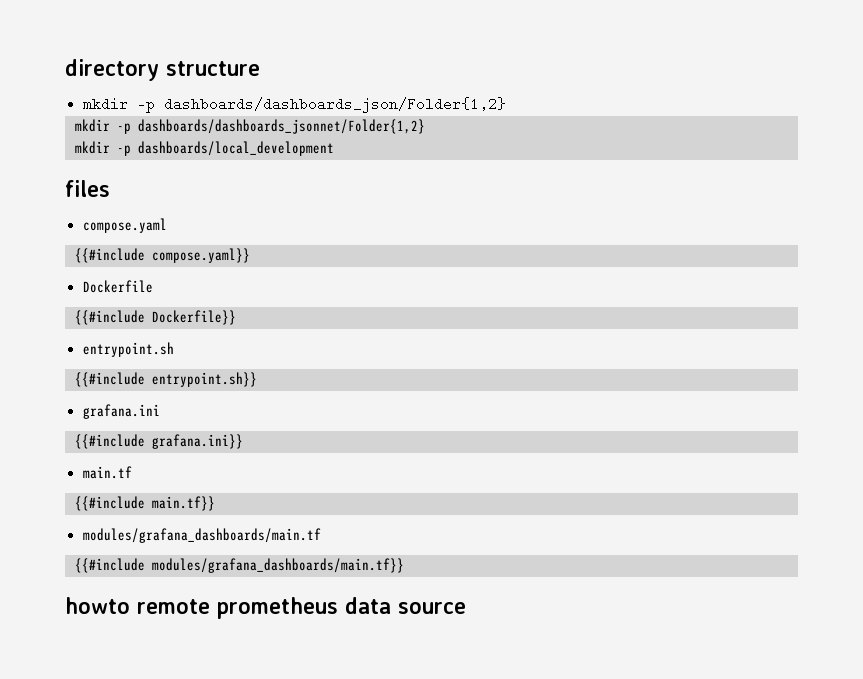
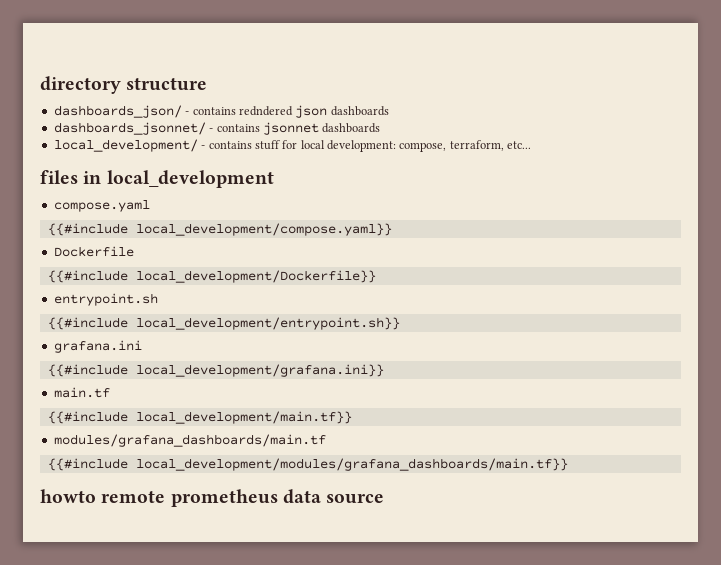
- mkdir -p dashboards/dashboards_json/Folder{1,2}
- mkdir -p dashboards/dashboards_jsonnet/Folder{1,2}
- mkdir -p dashboards/local_development
+ dashboards_json/ - contains redndered json dashboards
+ dashboards_jsonnet/ - contains jsonnet dashboards
+ local_development/ - contains stuff for local development: compose, terraform, etc...
- files
+ files in local_development
- {{#include compose.yaml}}
+ {{#include local_development/compose.yaml}}
- {{#include Dockerfile}}
+ {{#include local_development/Dockerfile}}
- {{#include entrypoint.sh}}
+ {{#include local_development/entrypoint.sh}}
- {{#include grafana.ini}}
+ {{#include local_development/grafana.ini}}
- {{#include main.tf}}
+ {{#include local_development/main.tf}}
- {{#include modules/grafana_dashboards/main.tf}}
+ {{#include local_development/modules/grafana_dashboards/main.tf}}

